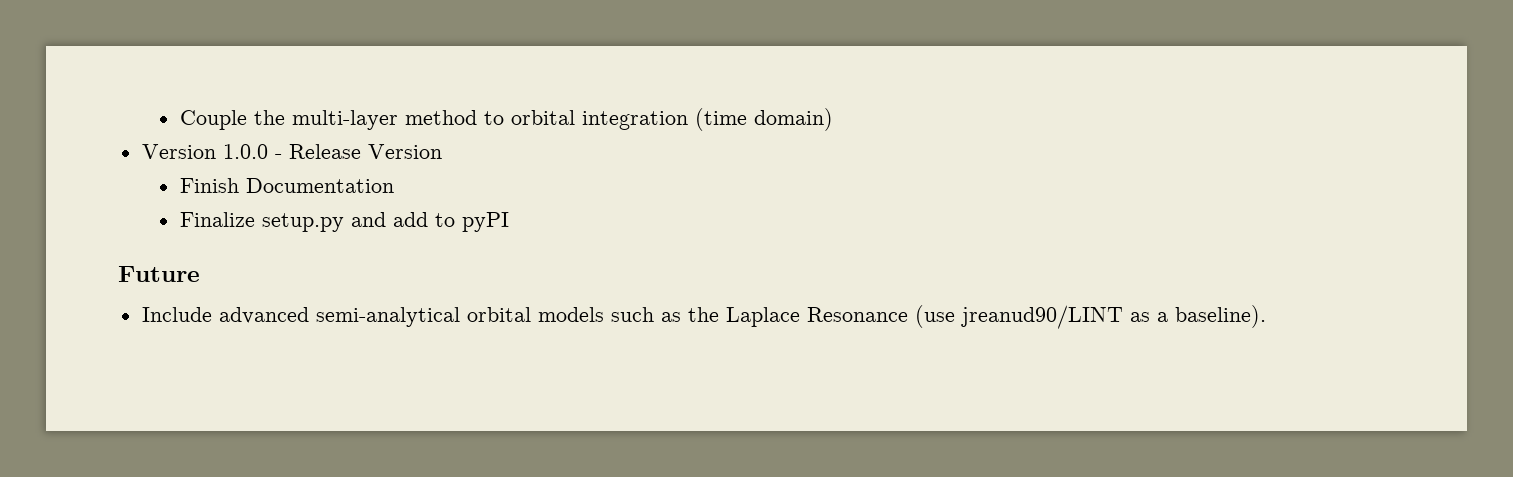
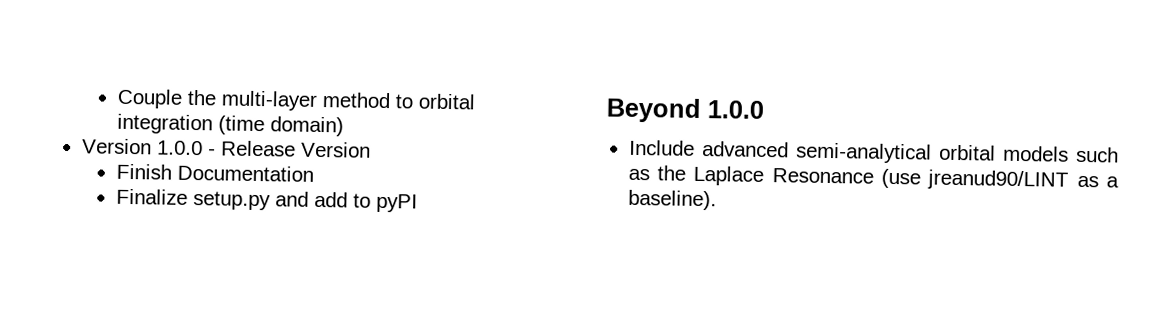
- Future
+ Beyond 1.0.0

